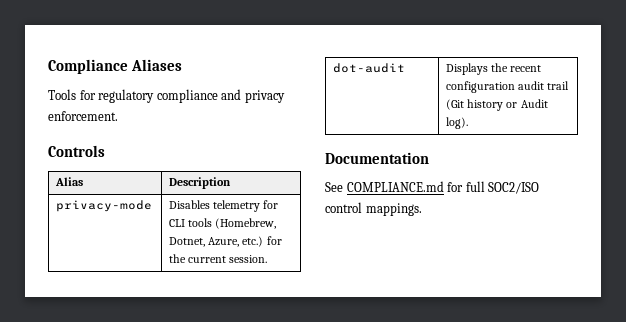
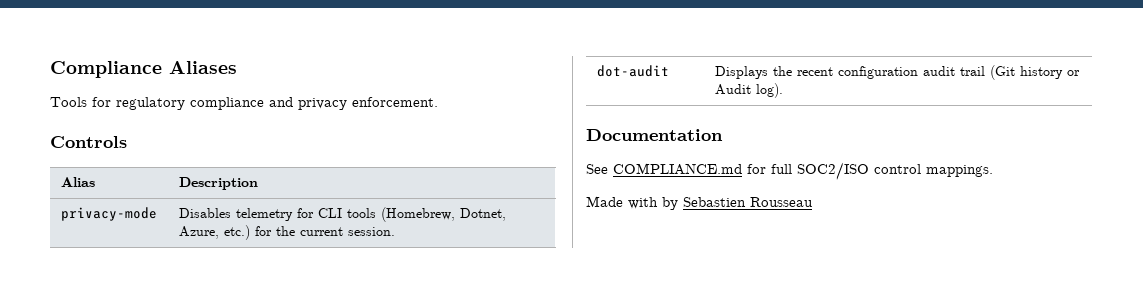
+ Made with by Sebastien Rousseau

